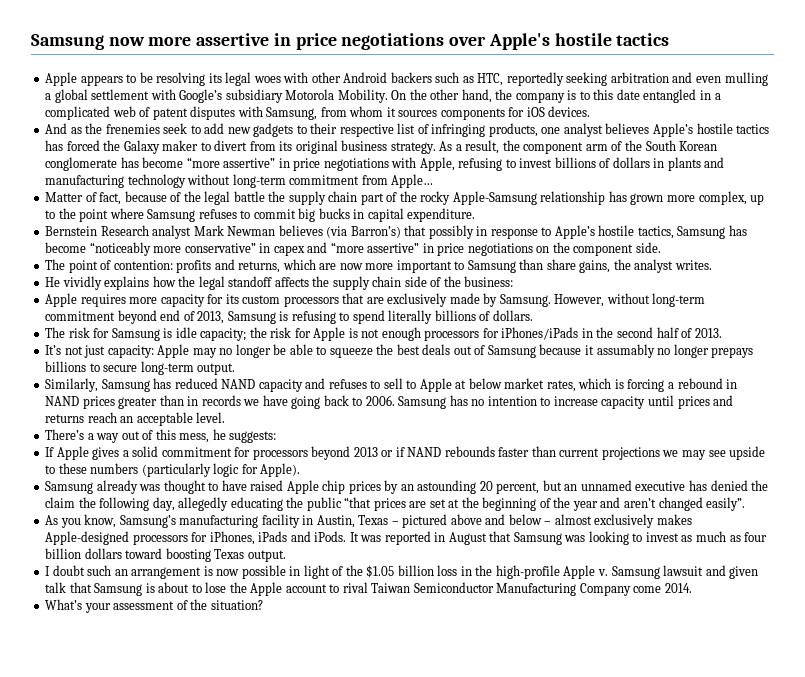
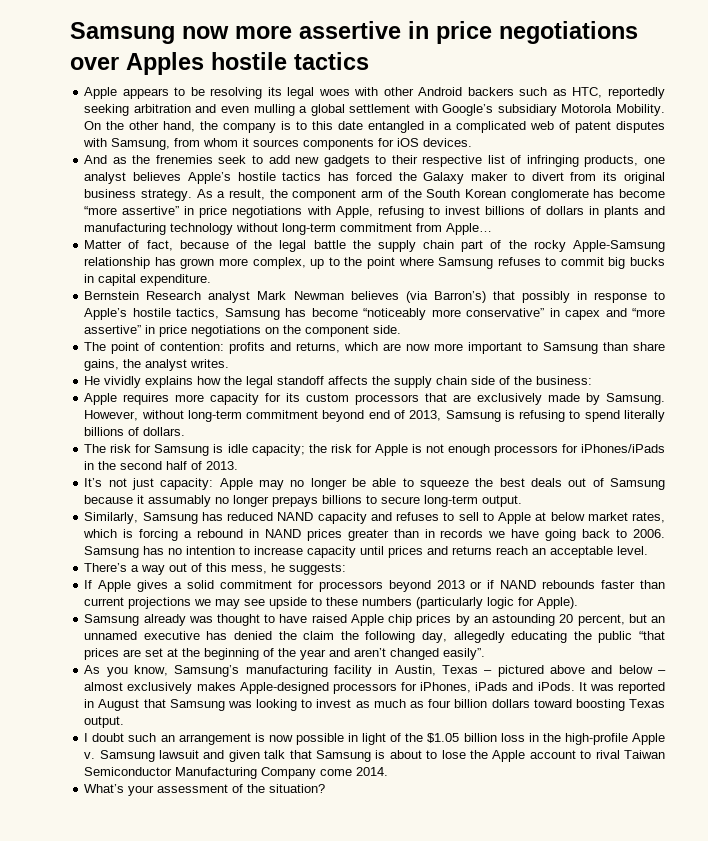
- Samsung now more assertive in price negotiations over Apple's hostile tactics
+ Samsung now more assertive in price negotiations over Apples hostile tactics

